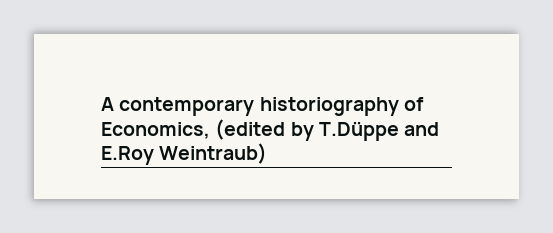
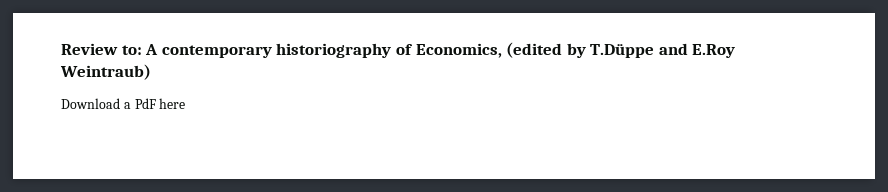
- A contemporary historiography of Economics, (edited by T.Düppe and E.Roy Weintraub)
+ Review to: A contemporary historiography of Economics, (edited by T.Düppe and E.Roy Weintraub)
+ Download a PdF here

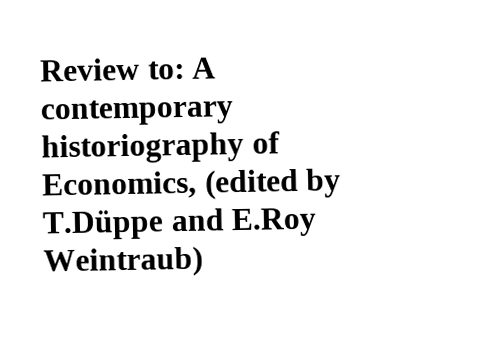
- Download a PdF here

